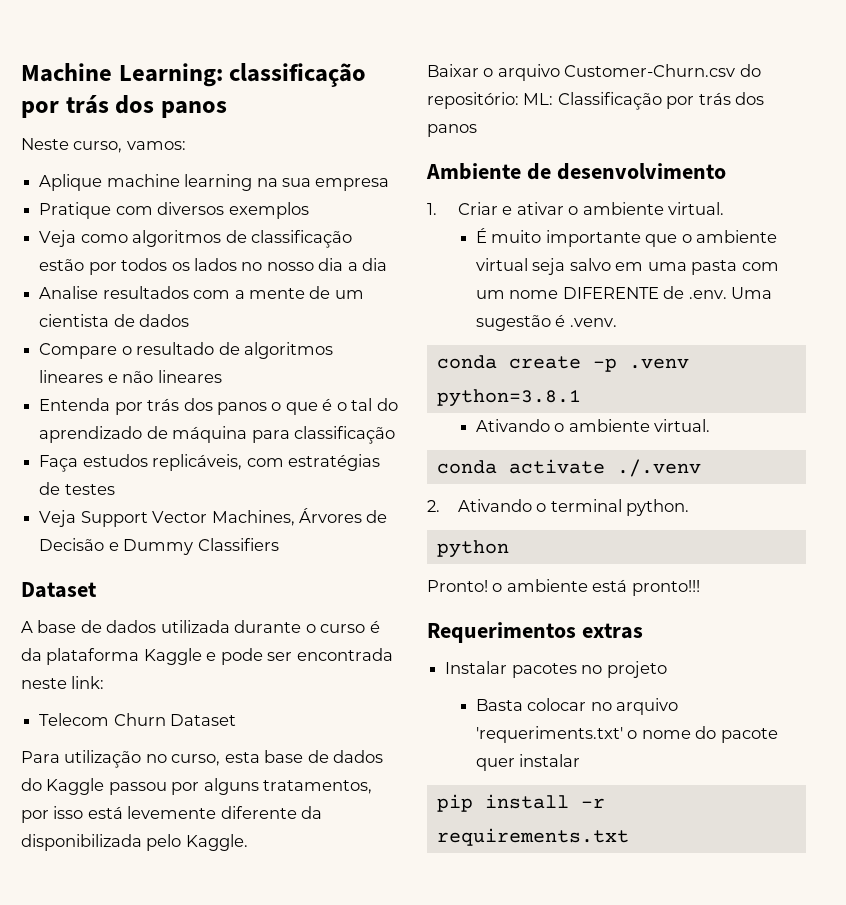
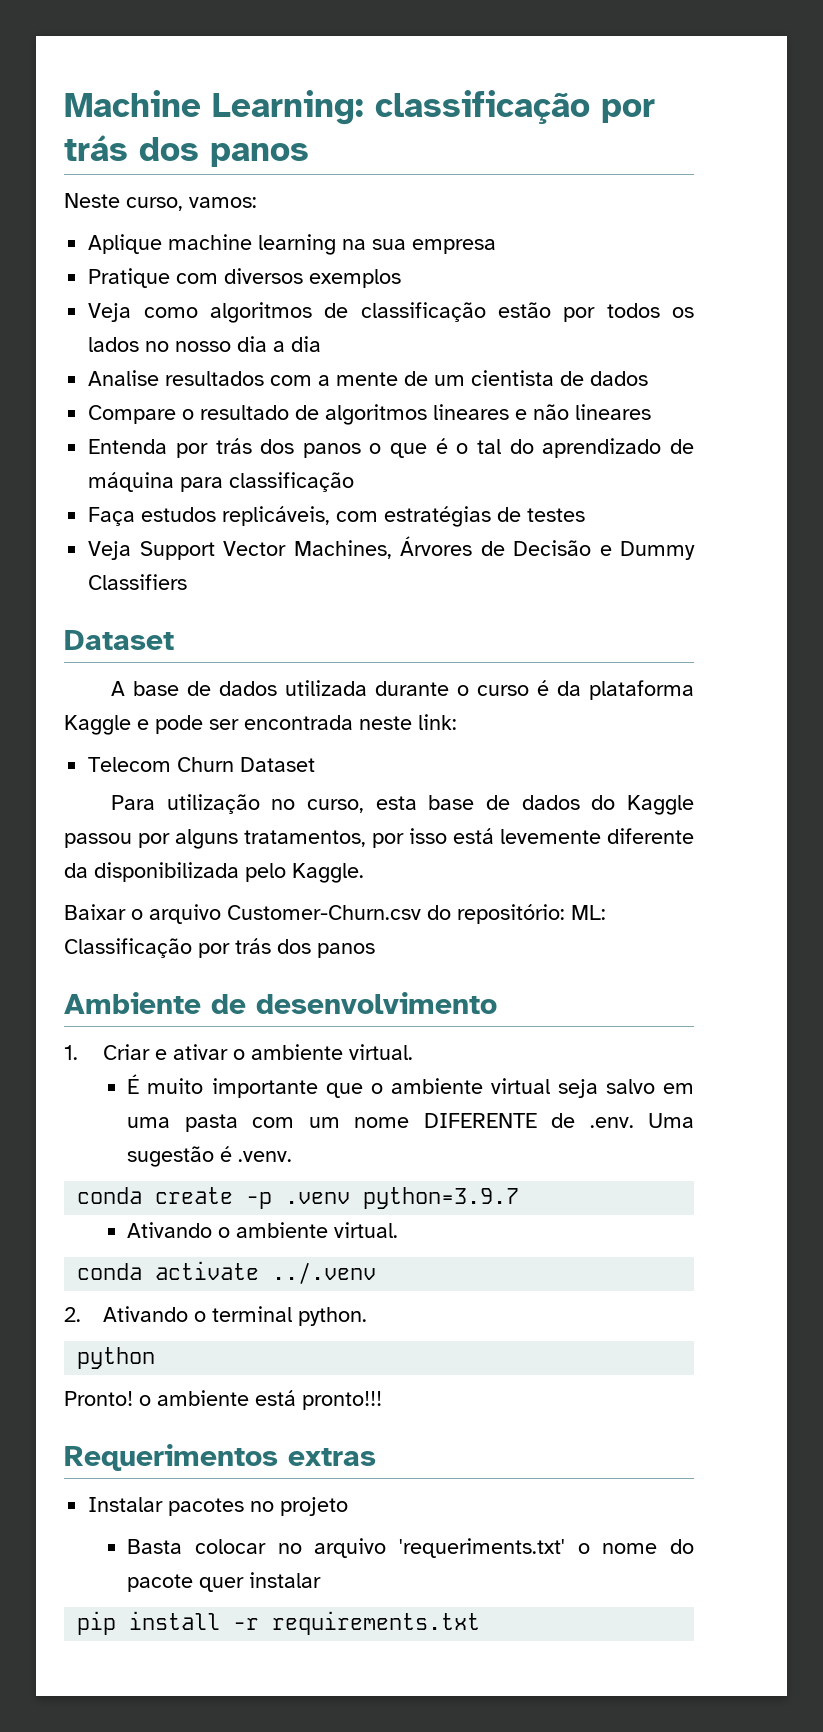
- conda create -p .venv python=3.8.1
+ conda create -p .venv python=3.9.7
- conda activate ./.venv
+ conda activate ../.venv

